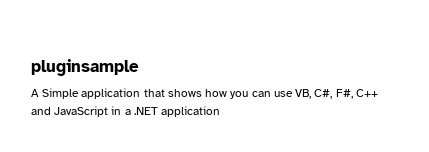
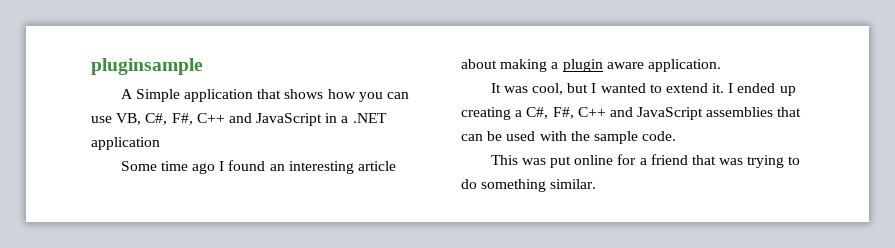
+ Some time ago I found an interesting article about making a plugin aware application.
+ It was cool, but I wanted to extend it. I ended up creating a C#, F#, C++ and JavaScript assemblies that can be used with the sample code.
+ This was put online for a friend that was trying to do something similar.

